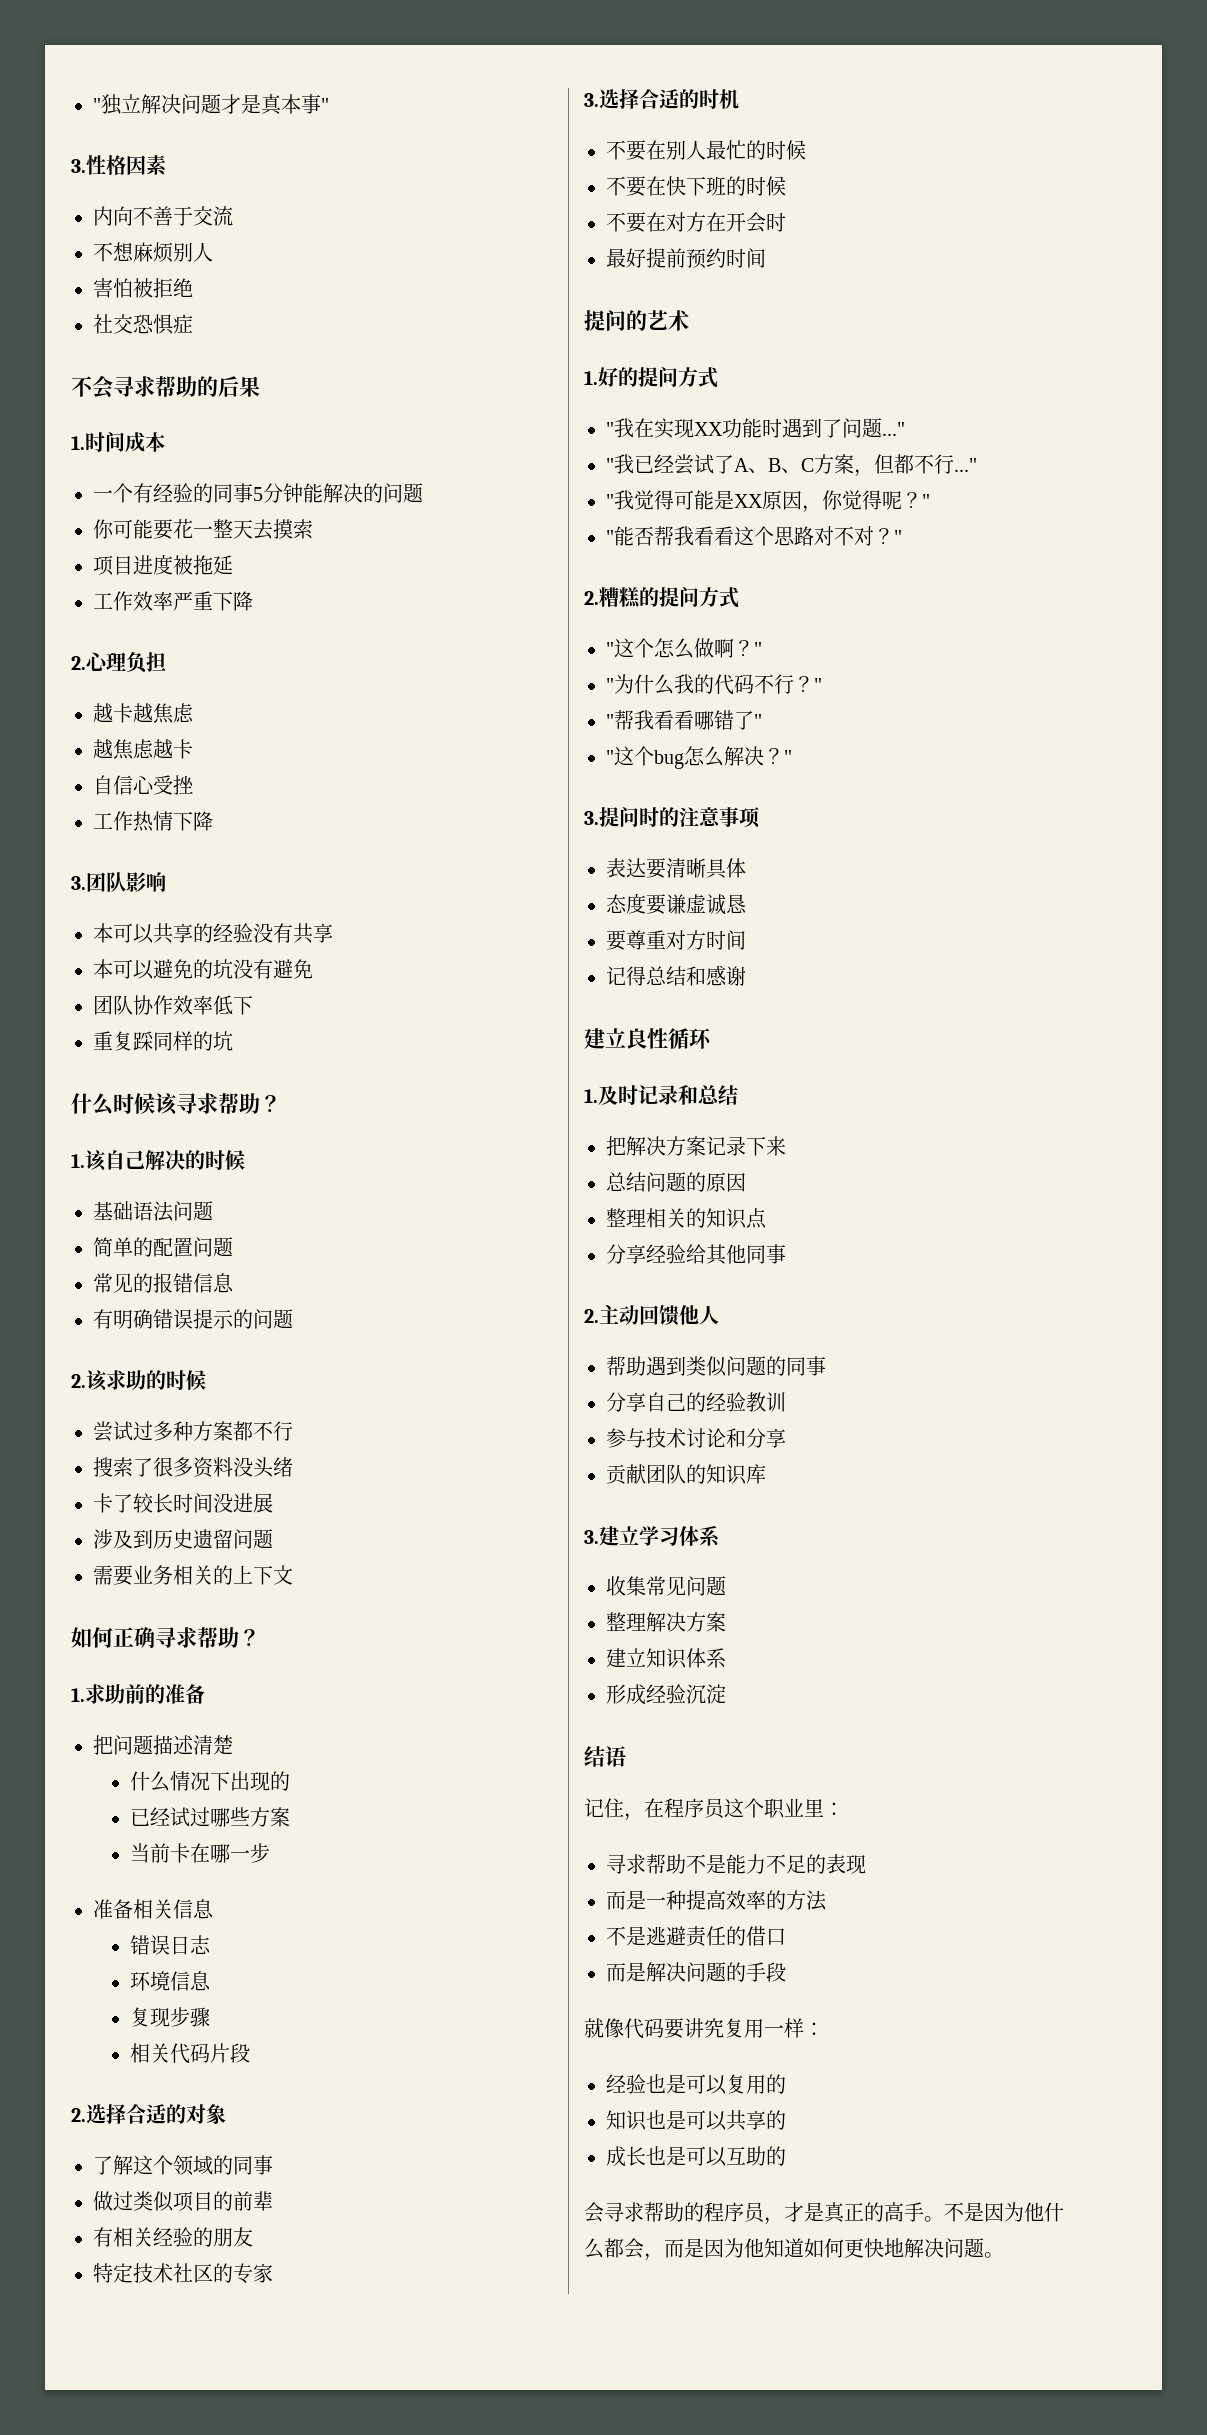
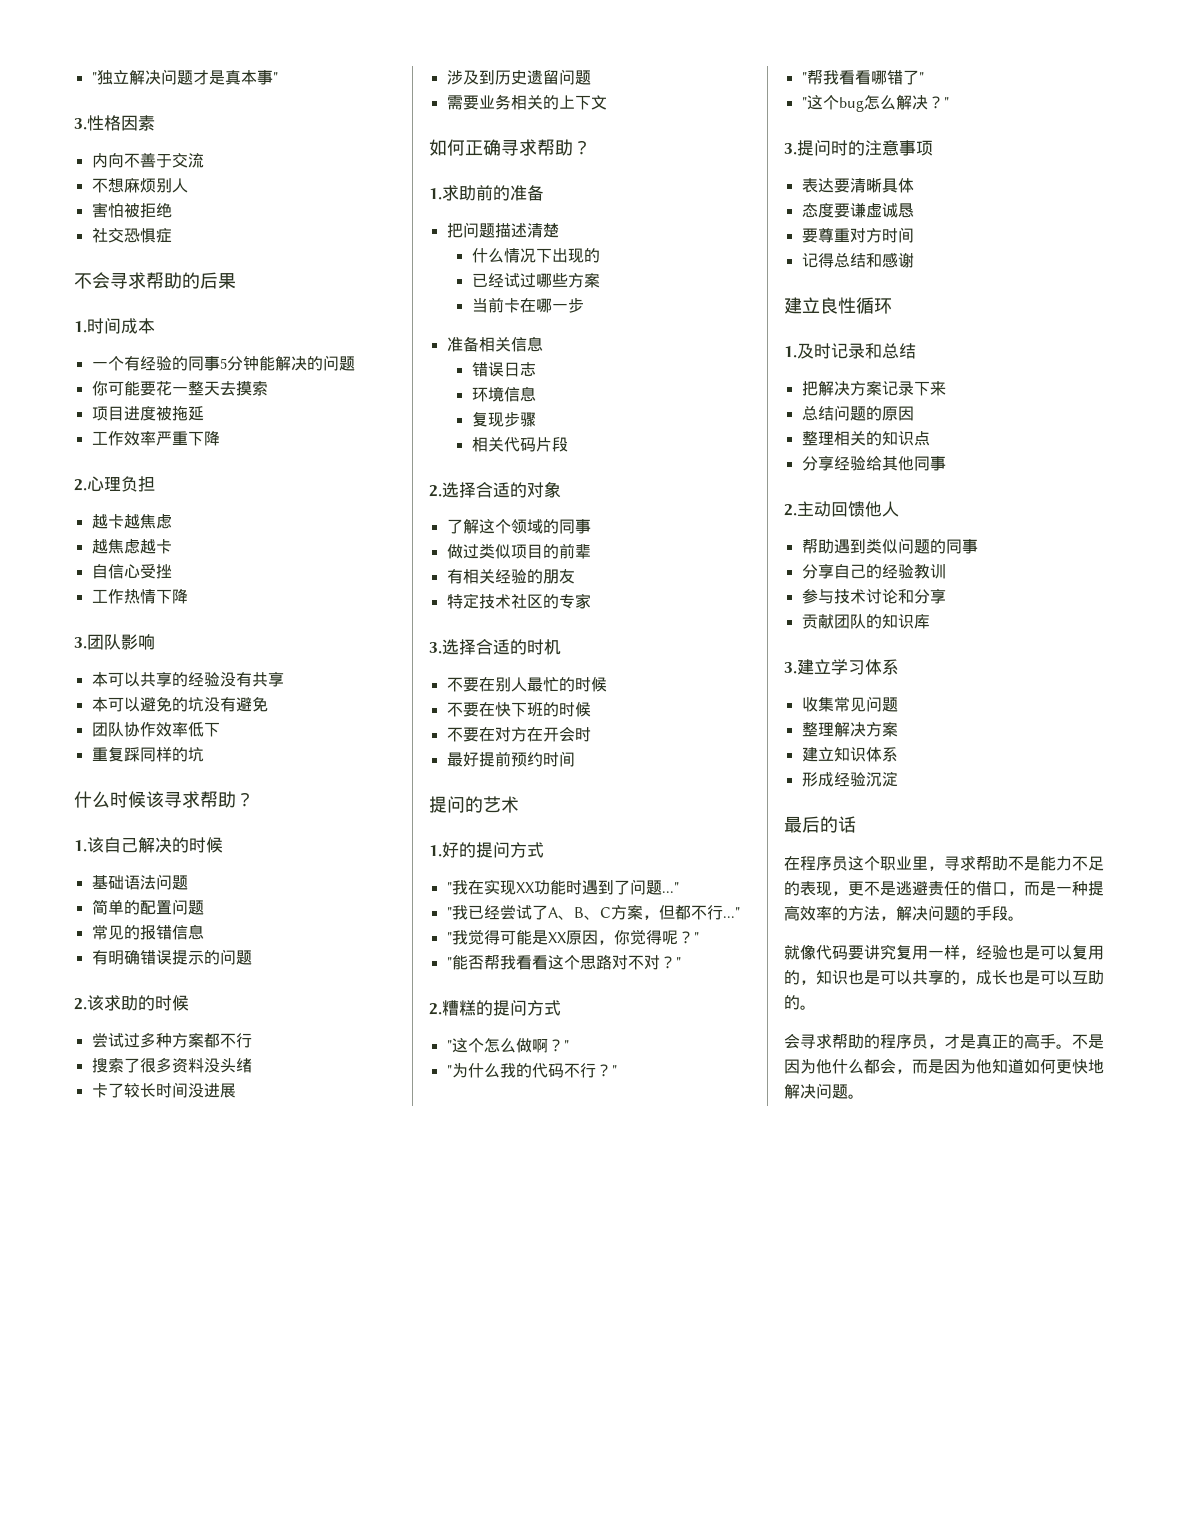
- 结语
- 记住，在程序员这个职业里：
- 寻求帮助不是能力不足的表现
- 而是一种提高效率的方法
- 不是逃避责任的借口
- 而是解决问题的手段
+ 最后的话
+ 在程序员这个职业里，寻求帮助不是能力不足的表现，更不是逃避责任的借口，而是一种提高效率的方法，解决问题的手段。
- 就像代码要讲究复用一样：
- 经验也是可以复用的
- 知识也是可以共享的
- 成长也是可以互助的
+ 就像代码要讲究复用一样，经验也是可以复用的，知识也是可以共享的，成长也是可以互助的。

